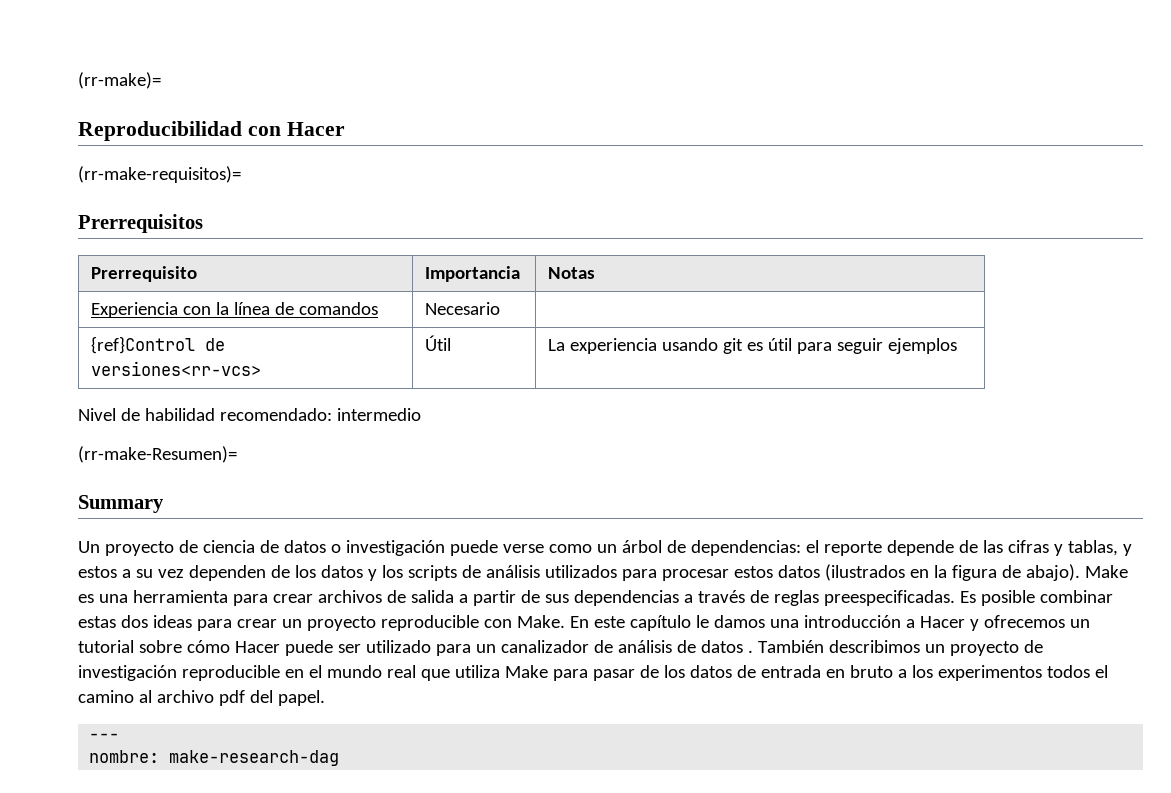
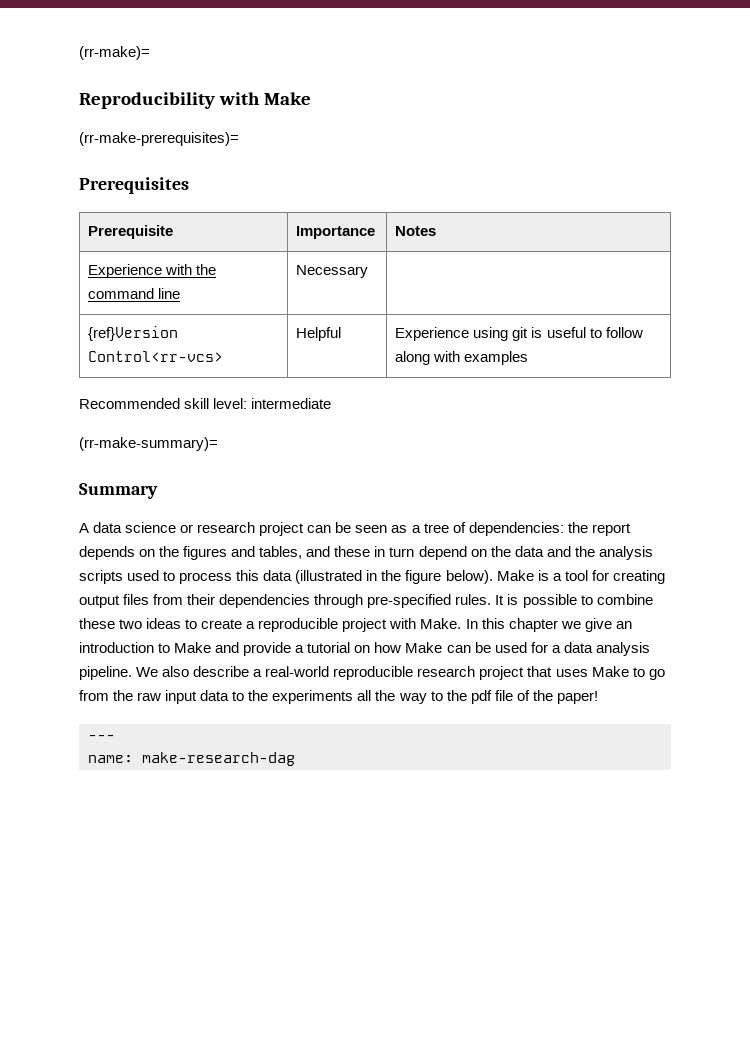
- Reproducibilidad con Hacer
- (rr-make-requisitos)=
- Prerrequisitos
- Prerrequisito | Importancia | Notas
- Experiencia con la línea de comandos | Necesario |
- {ref}Control de versiones<rr-vcs> | Útil | La experiencia usando git es útil para seguir ejemplos
- Nivel de habilidad recomendado: intermedio
- (rr-make-Resumen)=
+ Reproducibility with Make
+ (rr-make-prerequisites)=
+ Prerequisites
+ Prerequisite | Importance | Notes
+ Experience with the command line | Necessary |
+ {ref}Version Control<rr-vcs> | Helpful | Experience using git is useful to follow along with examples
+ Recommended skill level: intermediate
+ (rr-make-summary)=
  Summary
- Un proyecto de ciencia de datos o investigación puede verse como un árbol de dependencias: el reporte depende de las cifras y tablas, y estos a su vez dependen de los datos y los scripts de análisis utilizados para procesar estos datos (ilustrados en la figura de abajo). Make es una herramienta para crear archivos de salida a partir de sus dependencias a través de reglas preespecificadas. Es posible combinar estas dos ideas para crear un proyecto reproducible con Make. En este capítulo le damos una introducción a Hacer y ofrecemos un tutorial sobre cómo Hacer puede ser utilizado para un canalizador de análisis de datos . También describimos un proyecto de investigación reproducible en el mundo real que utiliza Make para pasar de los datos de entrada en bruto a los experimentos todos el camino al archivo pdf del papel.
+ A data science or research project can be seen as a tree of dependencies: the report depends on the figures and tables, and these in turn depend on the data and the analysis scripts used to process this data (illustrated in the figure below). Make is a tool for creating output files from their dependencies through pre-specified rules. It is possible to combine these two ideas to create a reproducible project with Make. In this chapter we give an introduction to Make and provide a tutorial on how Make can be used for a data analysis pipeline. We also describe a real-world reproducible research project that uses Make to go from the raw input data to the experiments all the way to the pdf file of the paper!
- nombre: make-research-dag
+ name: make-research-dag

